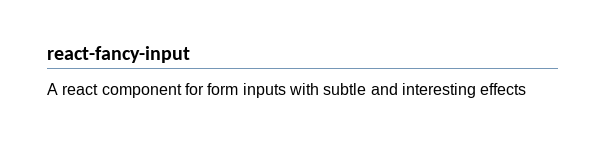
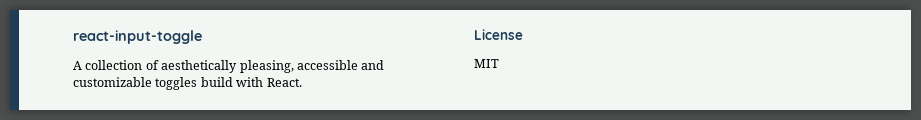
- react-fancy-input
+ react-input-toggle
- A react component for form inputs with subtle and interesting effects
+ A collection of aesthetically pleasing, accessible and customizable toggles build with React.
+ License
+ MIT

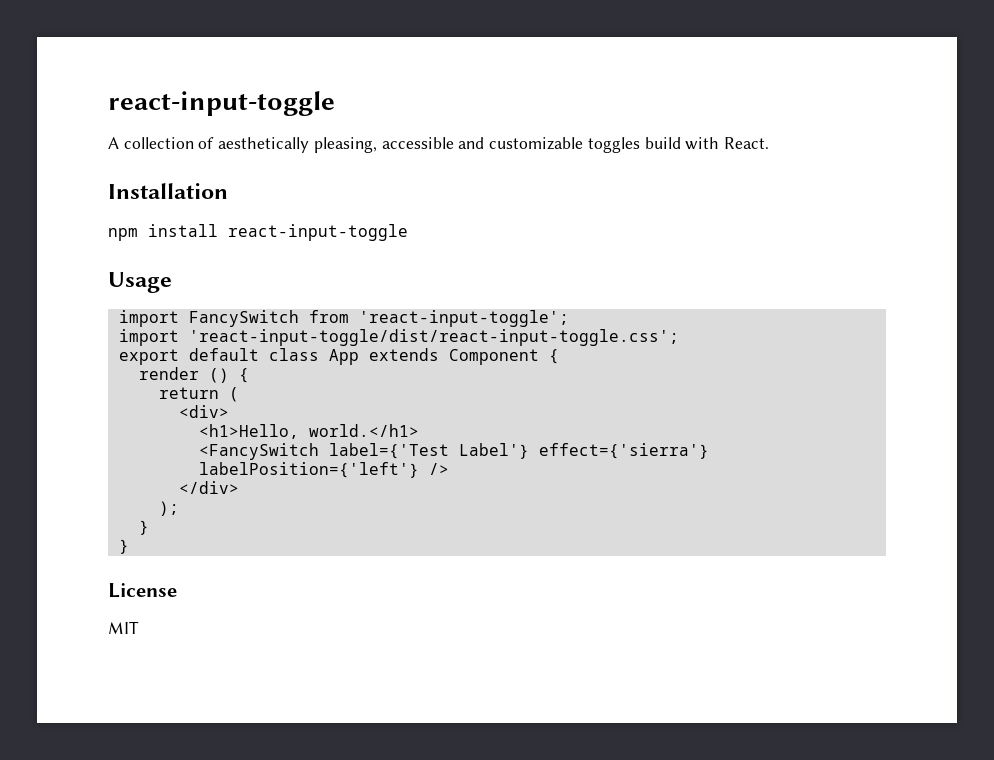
+ Installation
+ npm install react-input-toggle
+ Usage
+ import FancySwitch from 'react-input-toggle';
+ import 'react-input-toggle/dist/react-input-toggle.css';
+ export default class App extends Component {
+ render () {
+ return (
+ <div>
+ <h1>Hello, world.</h1>
+ <FancySwitch label={'Test Label'} effect={'sierra'} labelPosition={'left'} />
+ </div>
+ );
+ }
+ }

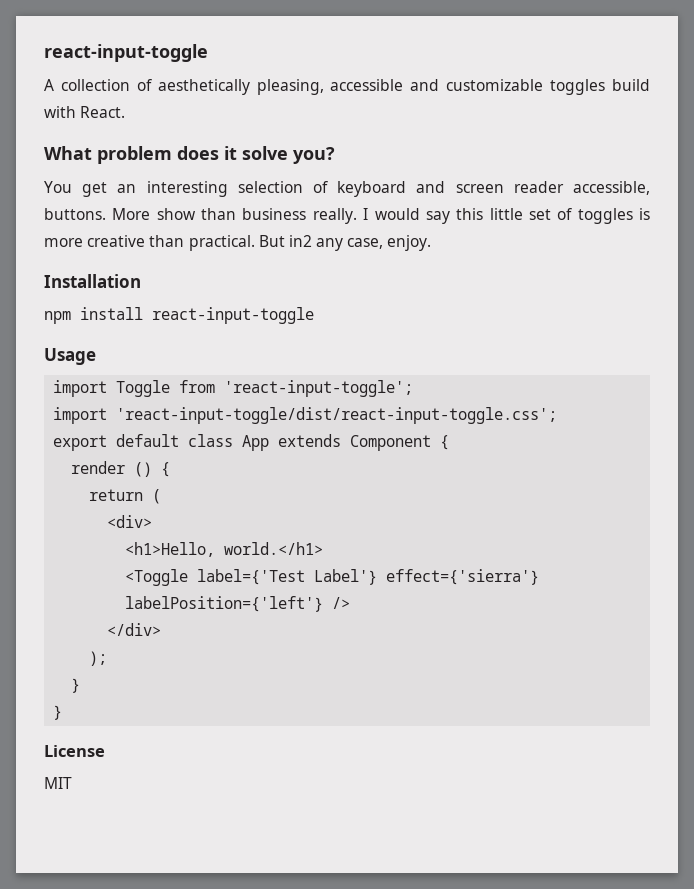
+ What problem does it solve you?
+ You get an interesting selection of keyboard and screen reader accessible, buttons. More show than business really. I would say this little set of toggles is more creative than practical. But in2 any case, enjoy.
- import FancySwitch from 'react-input-toggle';
+ import Toggle from 'react-input-toggle';
- <FancySwitch label={'Test Label'} effect={'sierra'} labelPosition={'left'} />
+ <Toggle label={'Test Label'} effect={'sierra'} labelPosition={'left'} />

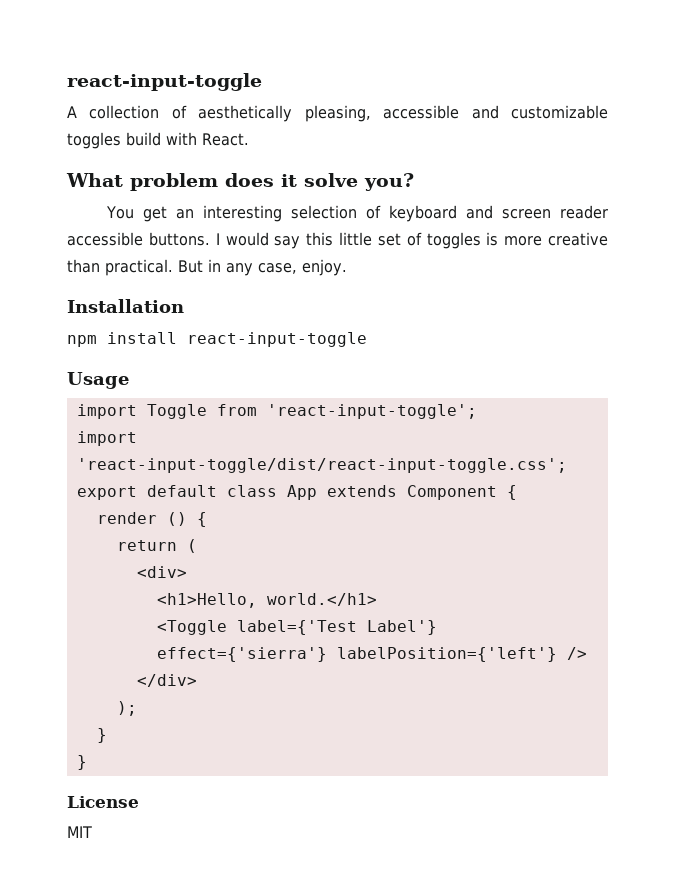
- You get an interesting selection of keyboard and screen reader accessible, buttons. More show than business really.
+ You get an interesting selection of keyboard and screen reader accessible buttons.
- But in2 any case, enjoy.
+ But in any case, enjoy.

